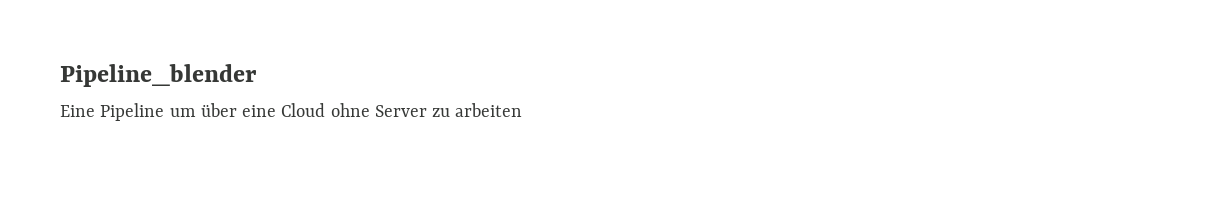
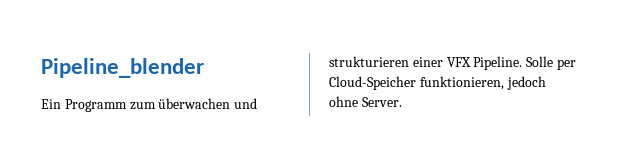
- Eine Pipeline um über eine Cloud ohne Server zu arbeiten
+ Ein Programm zum überwachen und strukturieren einer VFX Pipeline. Solle per Cloud-Speicher funktionieren, jedoch ohne Server.

